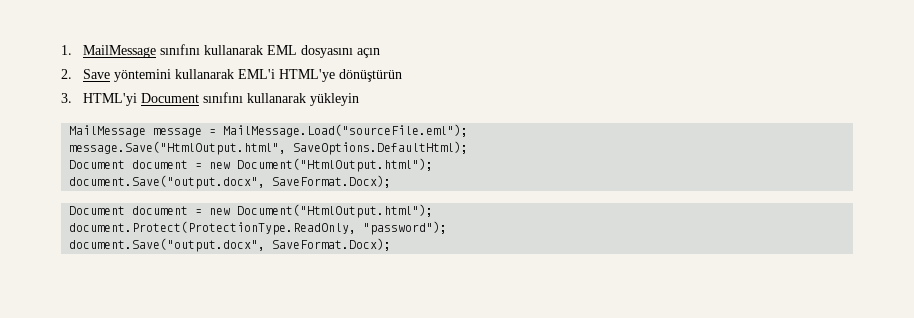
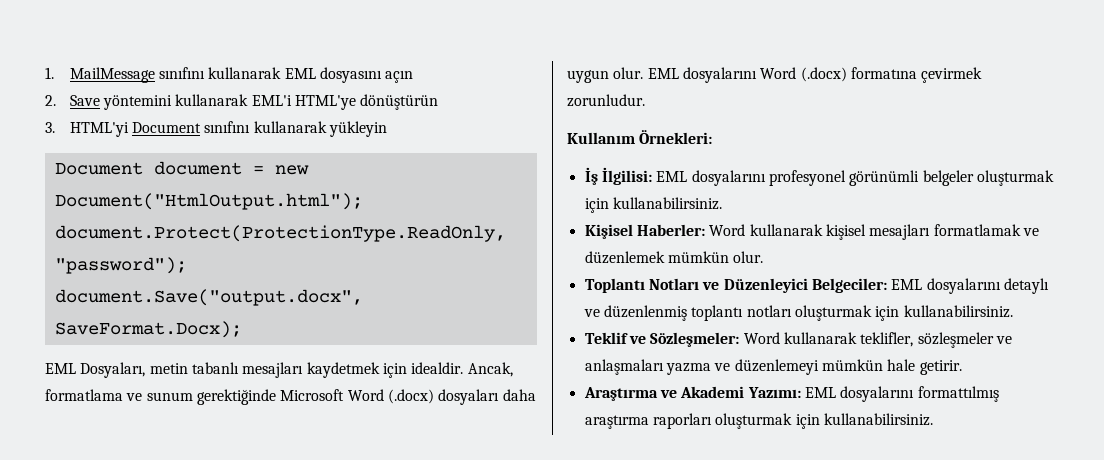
- MailMessage message = MailMessage.Load("sourceFile.eml");
- message.Save("HtmlOutput.html", SaveOptions.DefaultHtml);
- Document document = new Document("HtmlOutput.html");
- document.Save("output.docx", SaveFormat.Docx);
+ EML Dosyaları, metin tabanlı mesajları kaydetmek için idealdir. Ancak, formatlama ve sunum gerektiğinde Microsoft Word (.docx) dosyaları daha uygun olur. EML dosyalarını Word (.docx) formatına çevirmek zorunludur.
+ Kullanım Örnekleri:
+ İş İlgilisi: EML dosyalarını profesyonel görünümli belgeler oluşturmak için kullanabilirsiniz.
+ Kişisel Haberler: Word kullanarak kişisel mesajları formatlamak ve düzenlemek mümkün olur.
+ Toplantı Notları ve Düzenleyici Belgeciler: EML dosyalarını detaylı ve düzenlenmiş toplantı notları oluşturmak için kullanabilirsiniz.
+ Teklif ve Sözleşmeler: Word kullanarak teklifler, sözleşmeler ve anlaşmaları yazma ve düzenlemeyi mümkün hale getirir.
+ Araştırma ve Akademi Yazımı: EML dosyalarını formattılmış araştırma raporları oluşturmak için kullanabilirsiniz.

